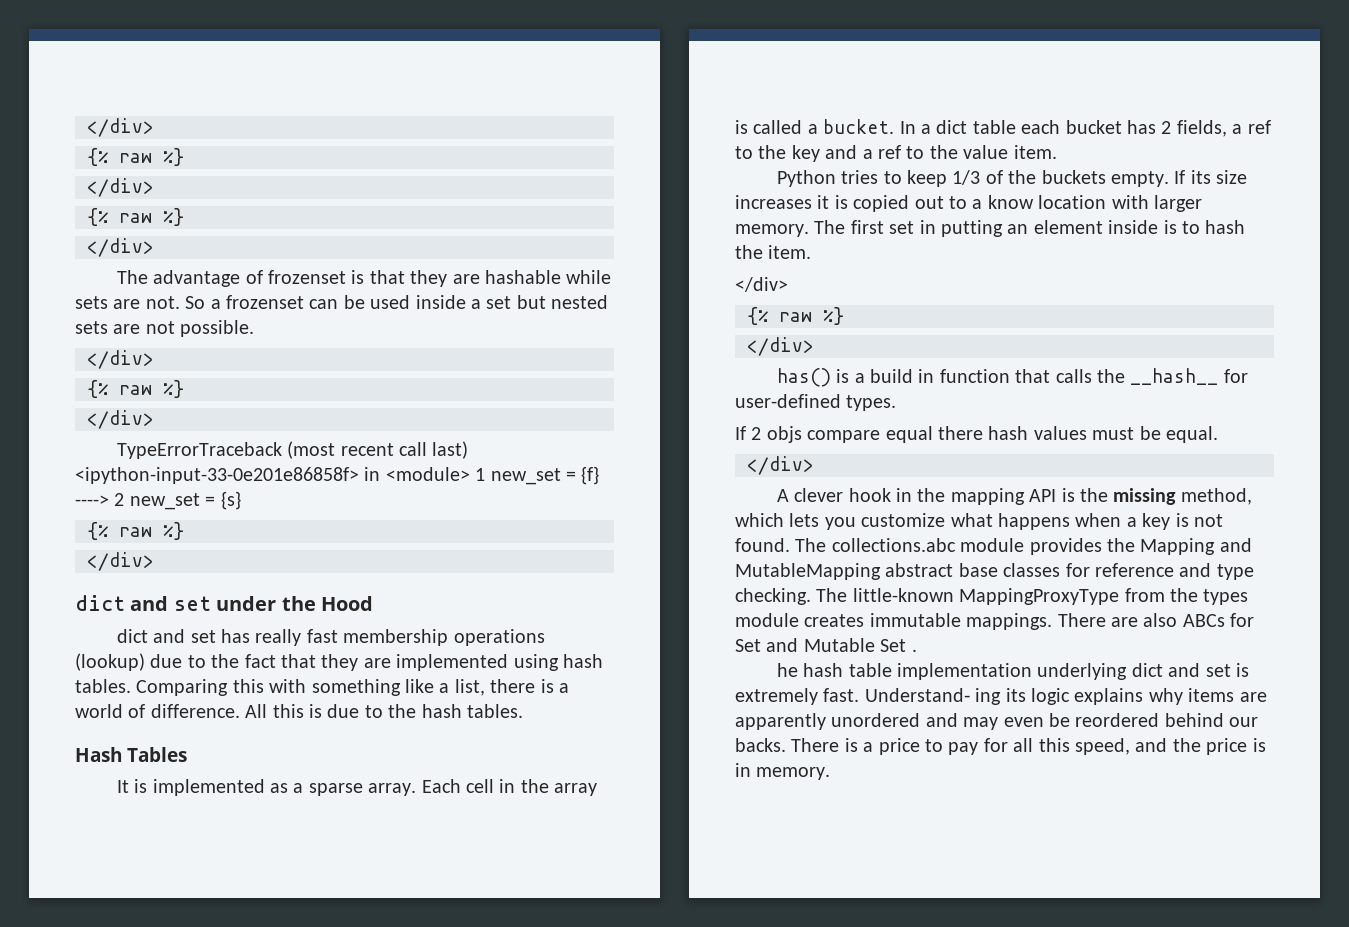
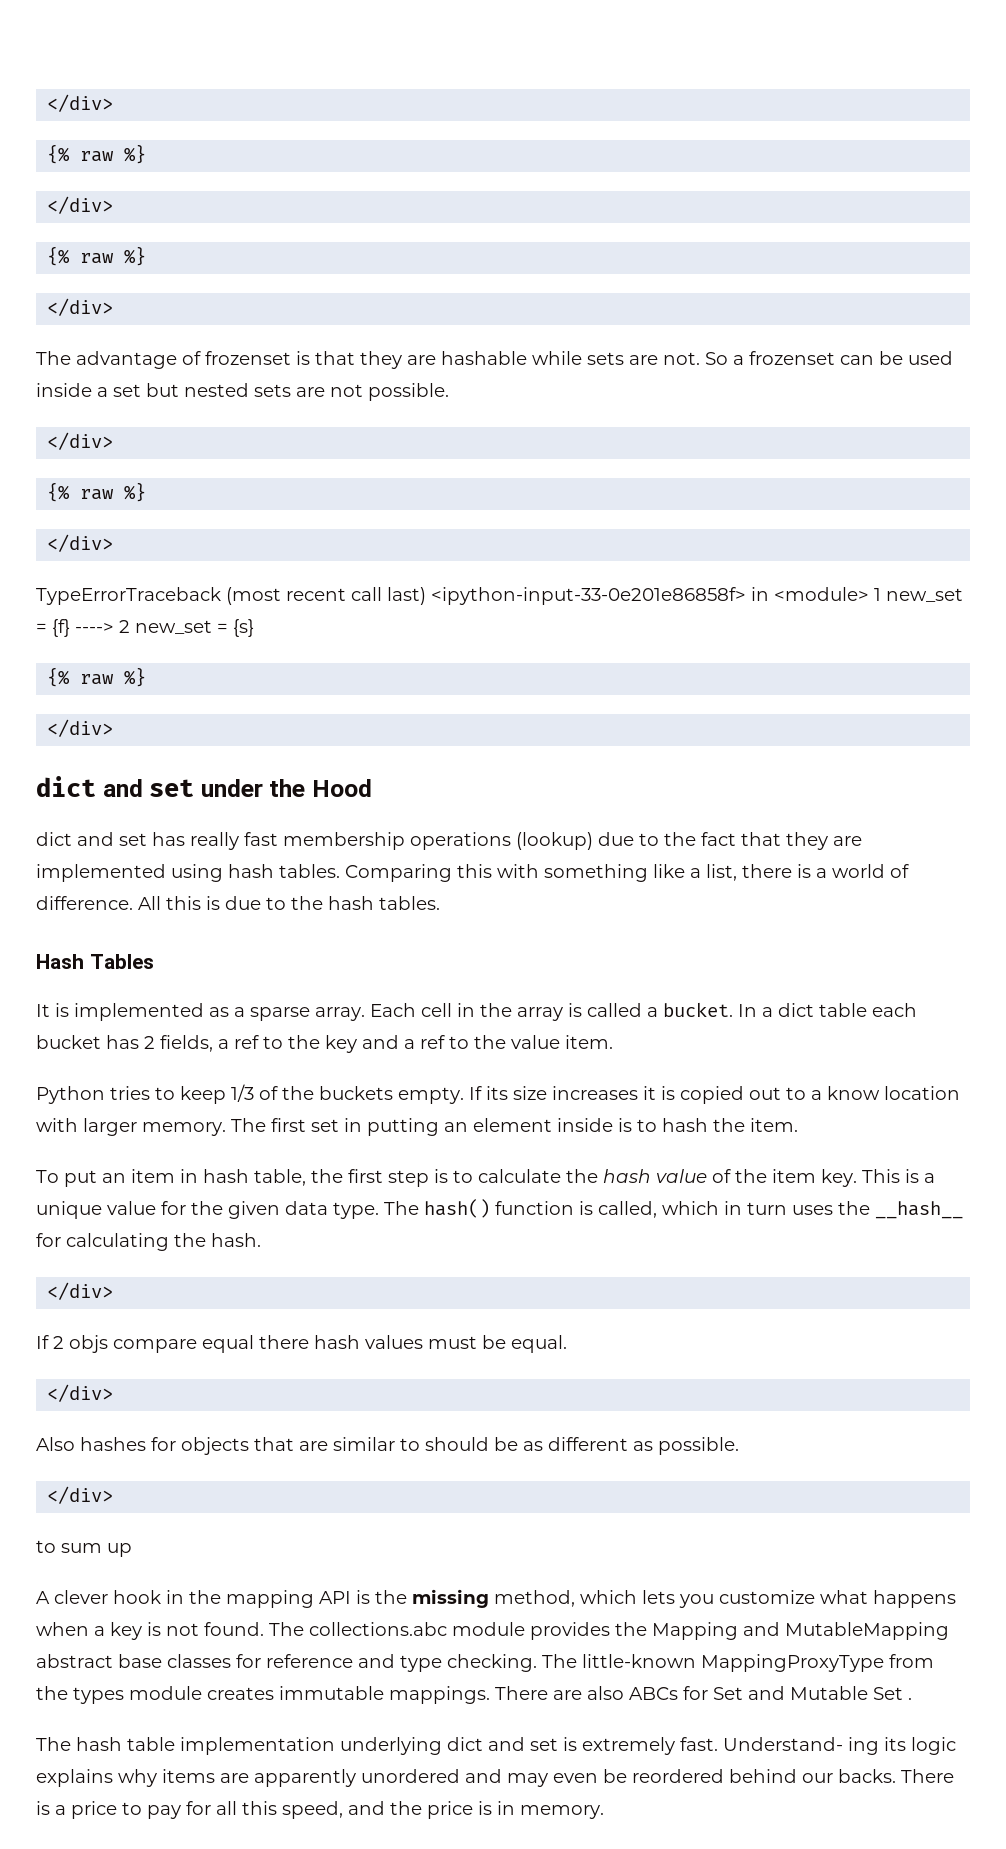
  The first set in putting an element inside is to hash the item.
+ To put an item in hash table, the first step is to calculate the hash value of the item key. This is a unique value for the given data type. The hash() function is called, which in turn uses the __hash__ for calculating the hash.
  </div>
- {% raw %}
- </div>
- has() is a build in function that calls the __hash__ for user-defined types.
+ Also hashes for objects that are similar to should be as different as possible.
+ </div>
+ to sum up
- he hash table implementation underlying dict and set is extremely fast.
+ The hash table implementation underlying dict and set is extremely fast.

